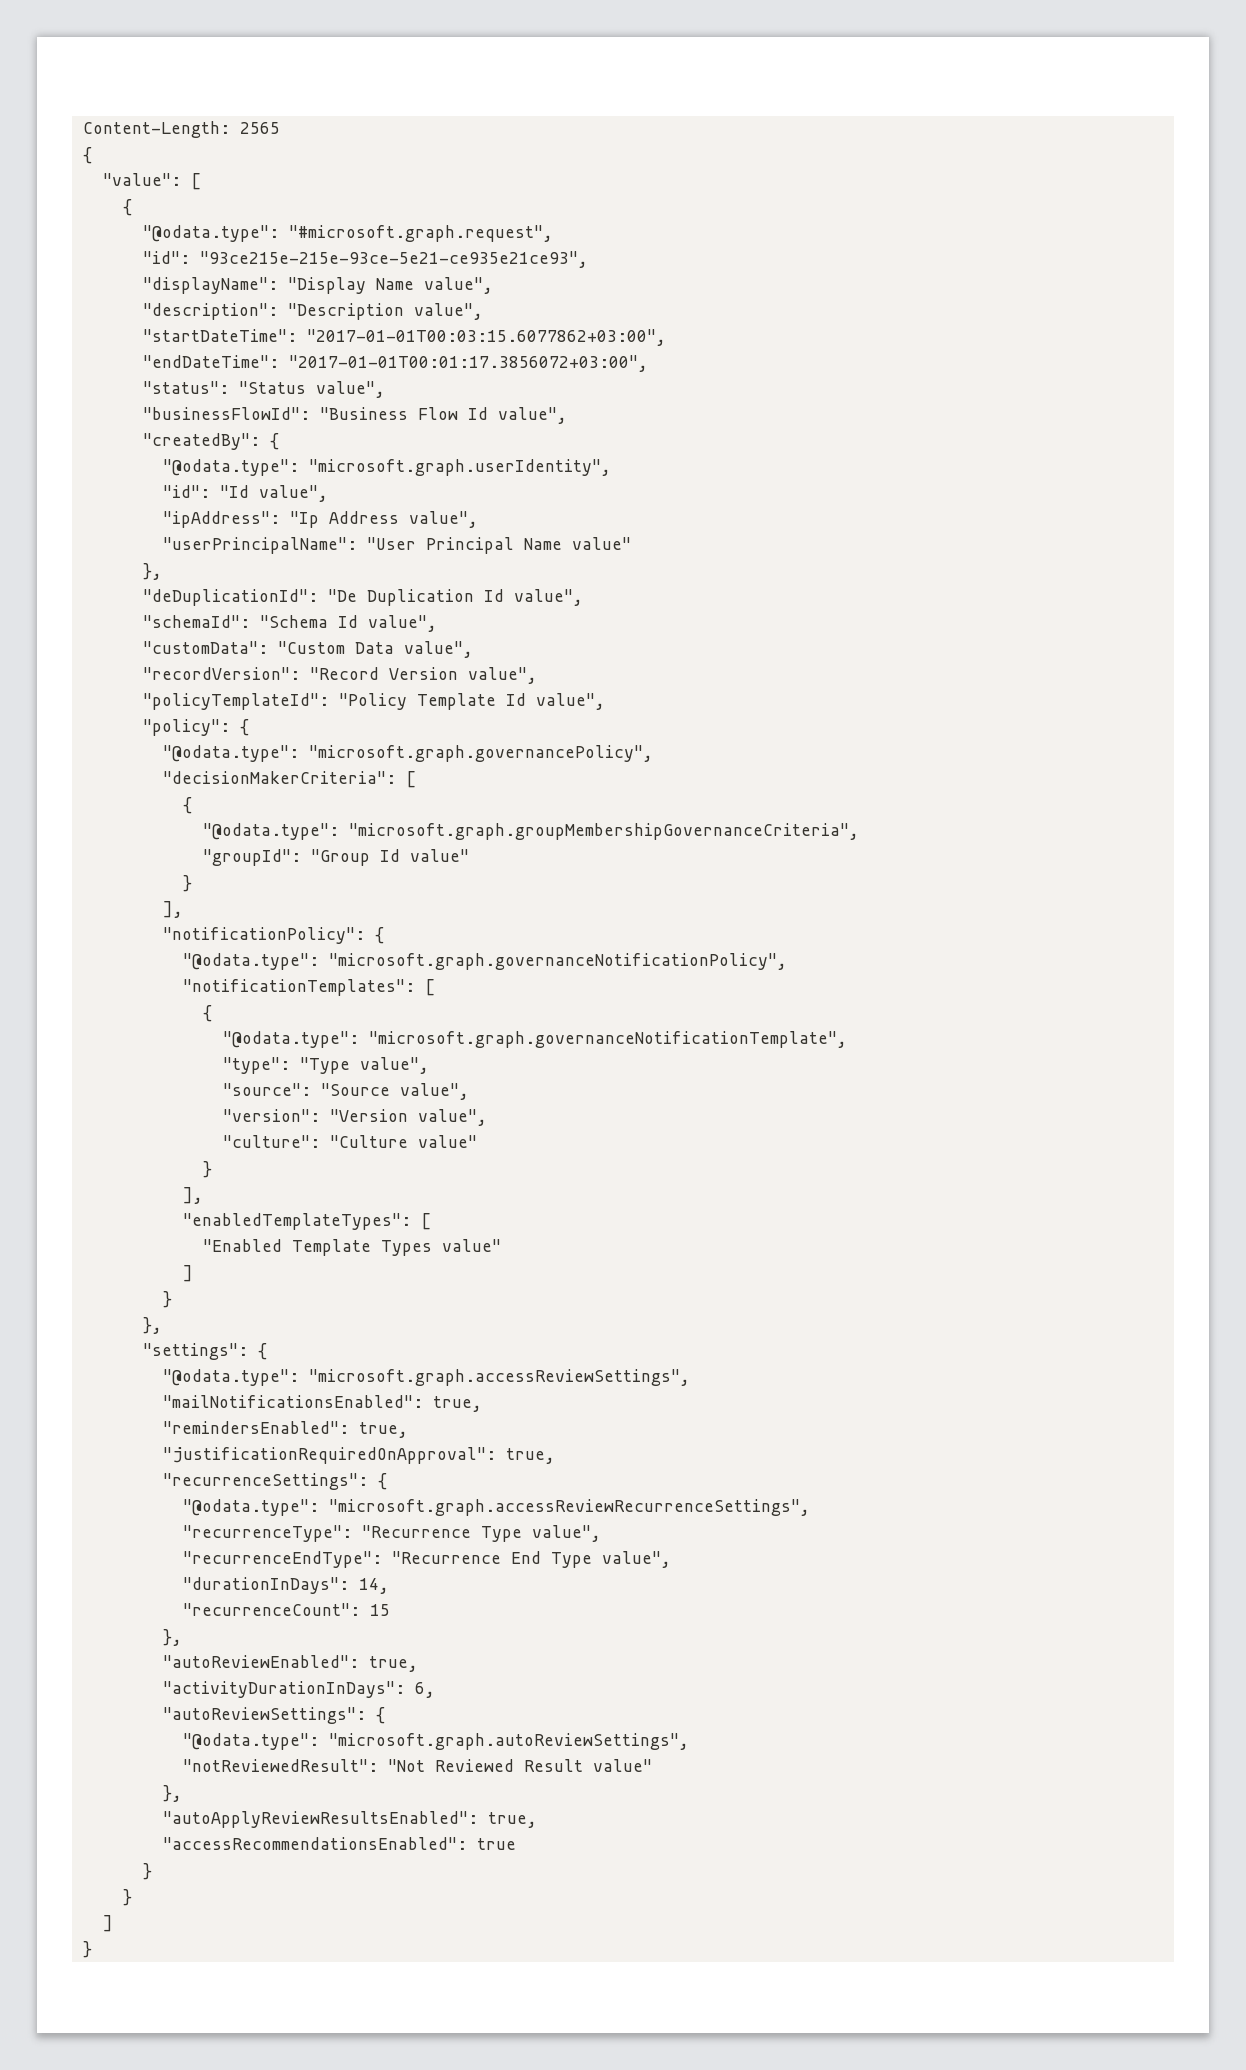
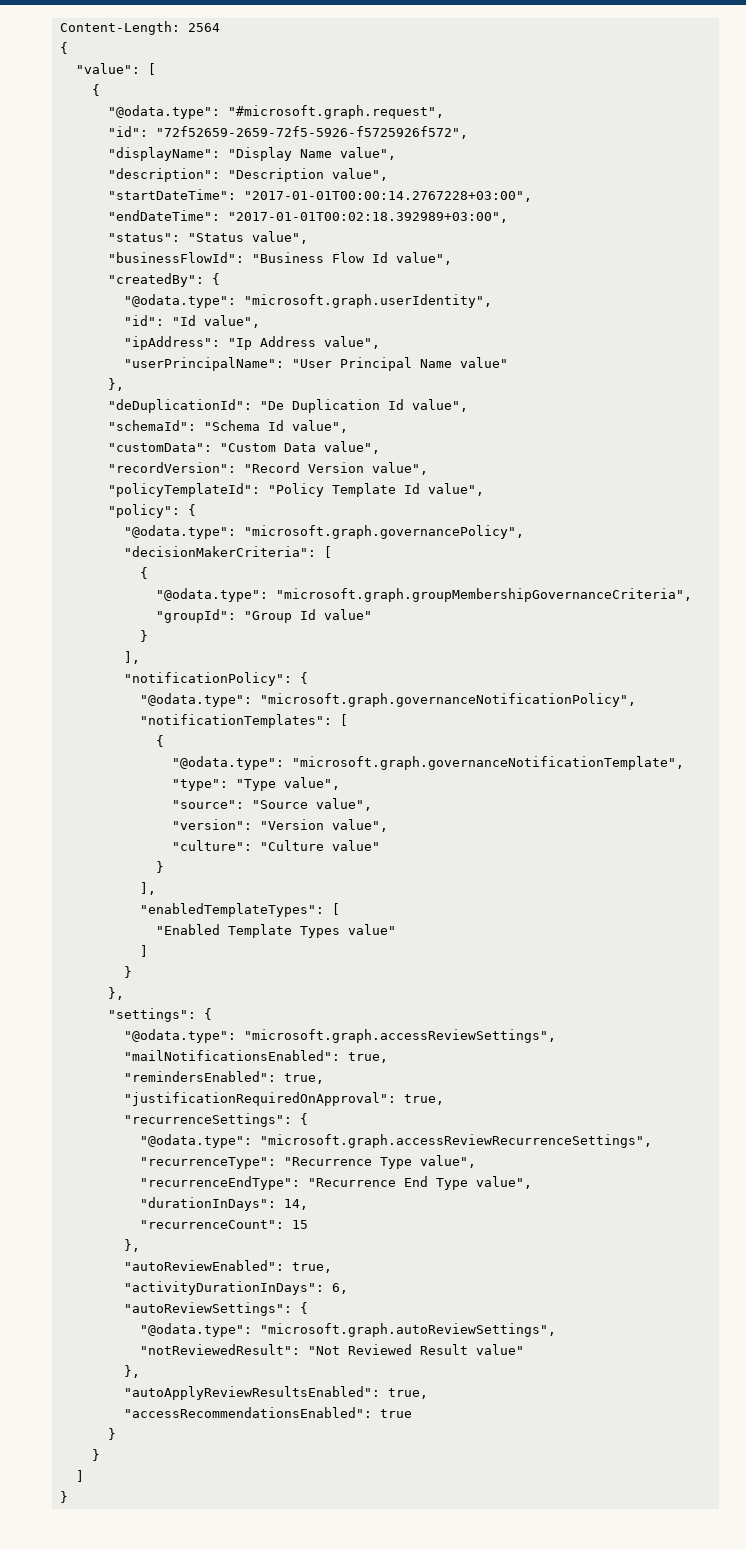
- Content-Length: 2565
+ Content-Length: 2564
- "id": "93ce215e-215e-93ce-5e21-ce935e21ce93",
+ "id": "72f52659-2659-72f5-5926-f5725926f572",
- "startDateTime": "2017-01-01T00:03:15.6077862+03:00",
+ "startDateTime": "2017-01-01T00:00:14.2767228+03:00",
- "endDateTime": "2017-01-01T00:01:17.3856072+03:00",
+ "endDateTime": "2017-01-01T00:02:18.392989+03:00",

